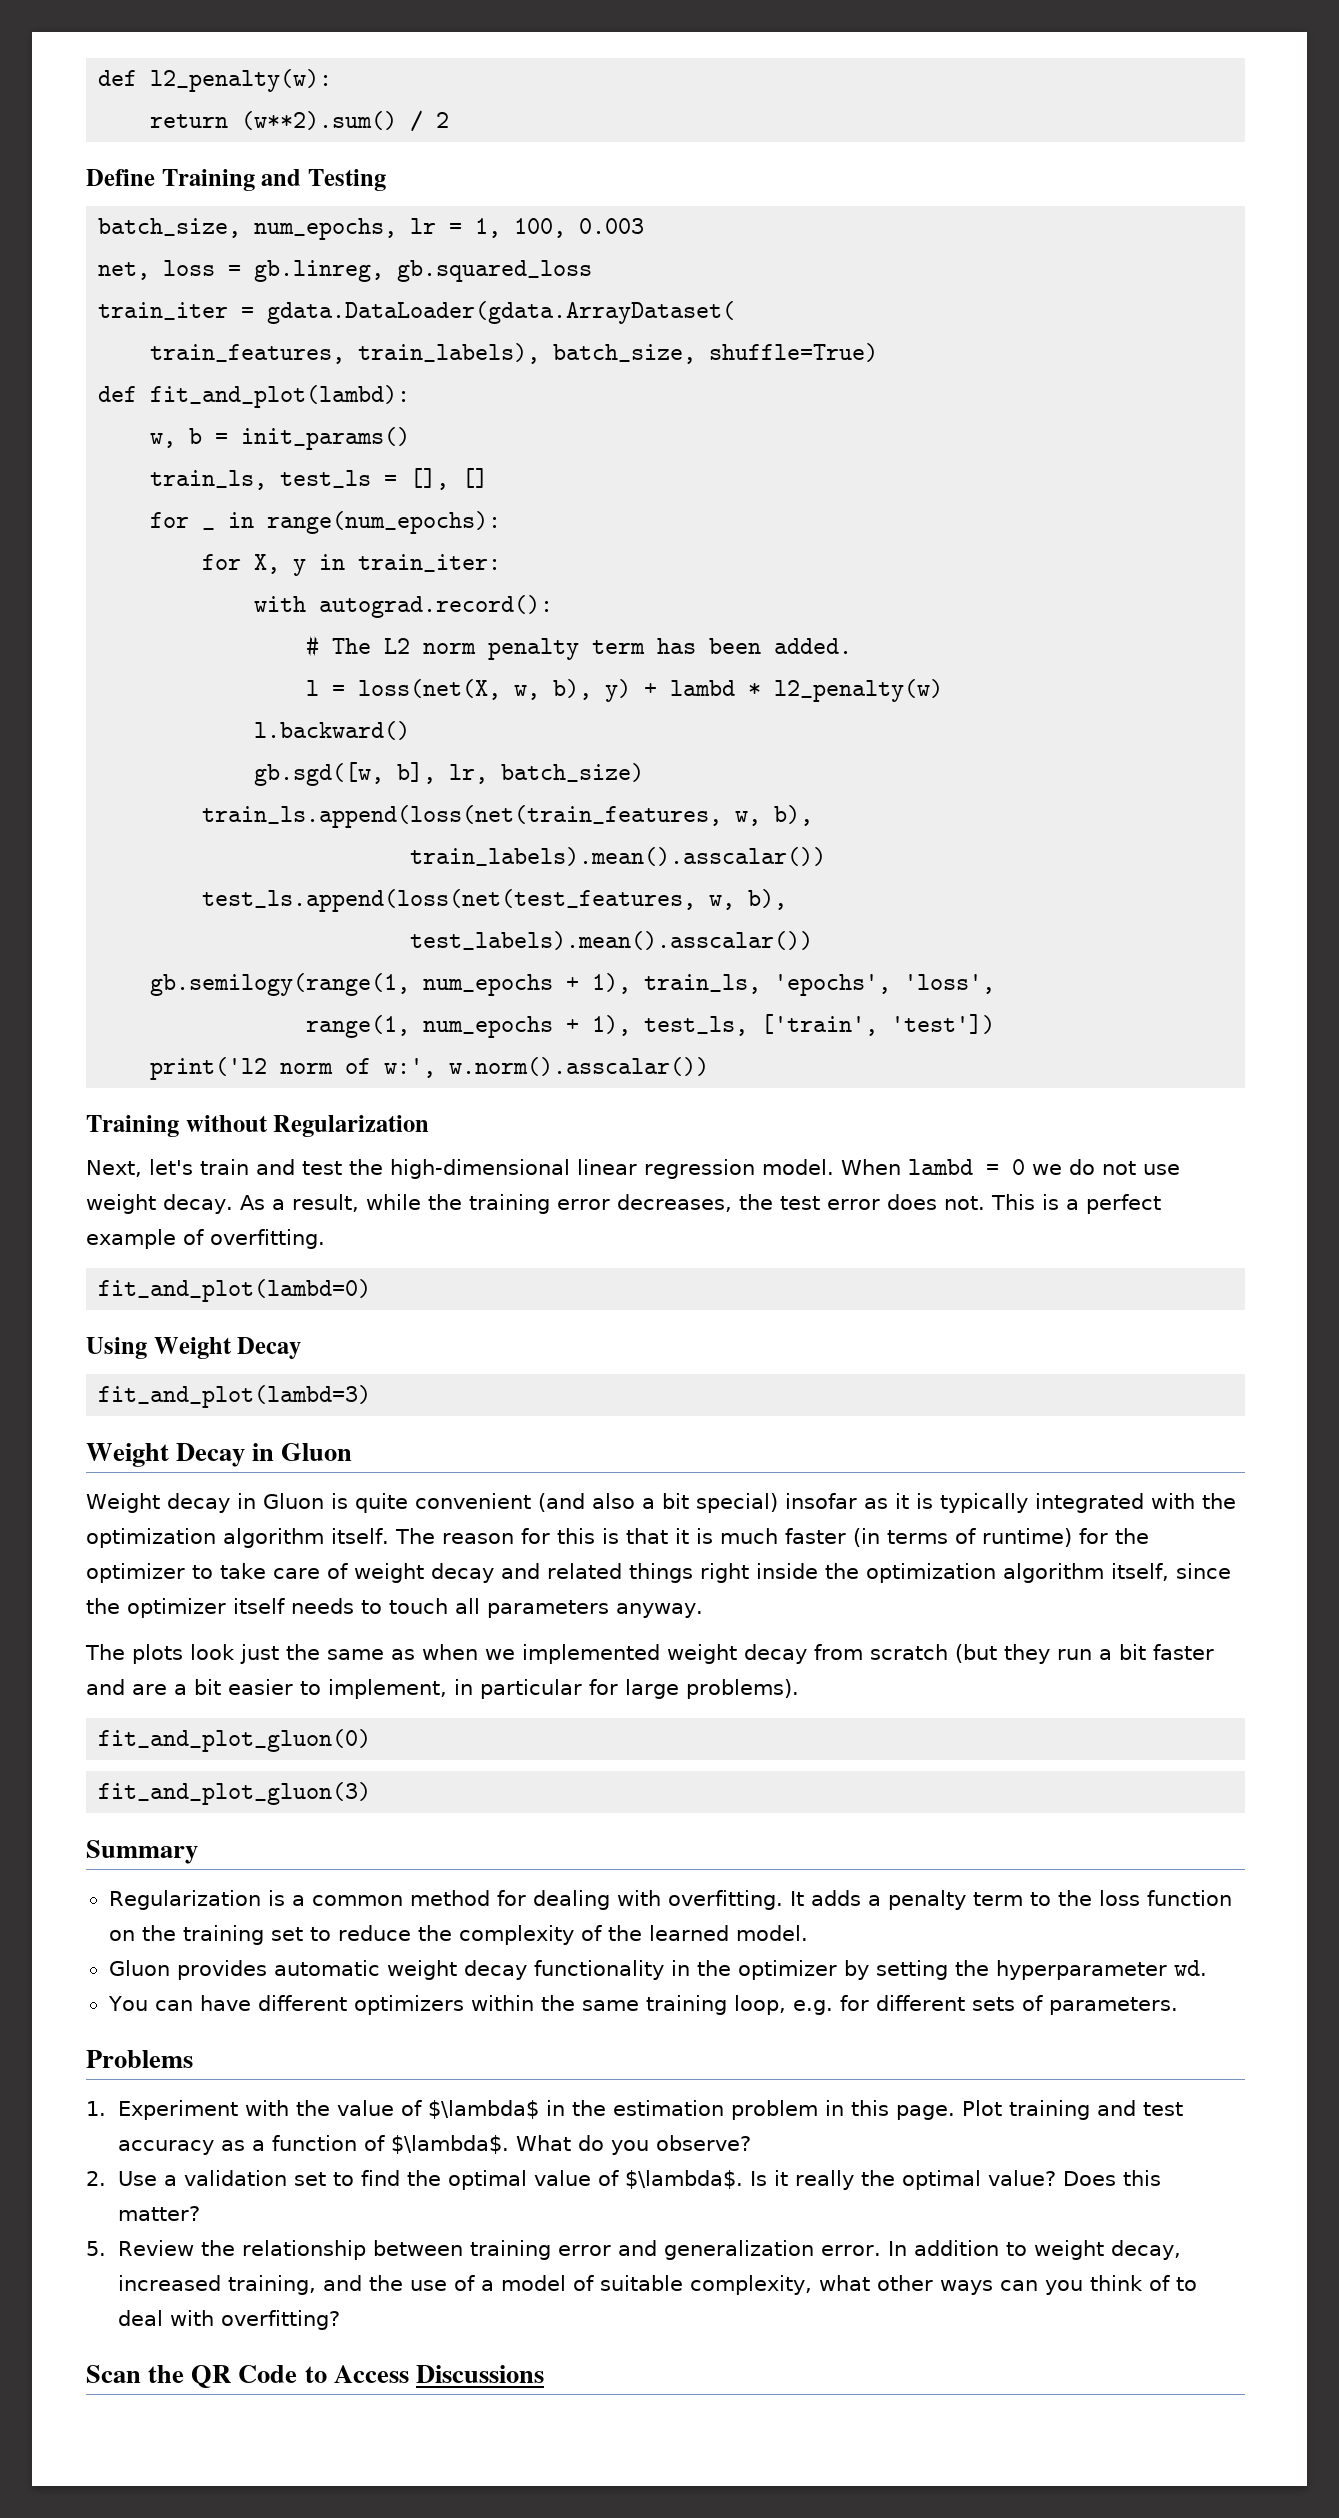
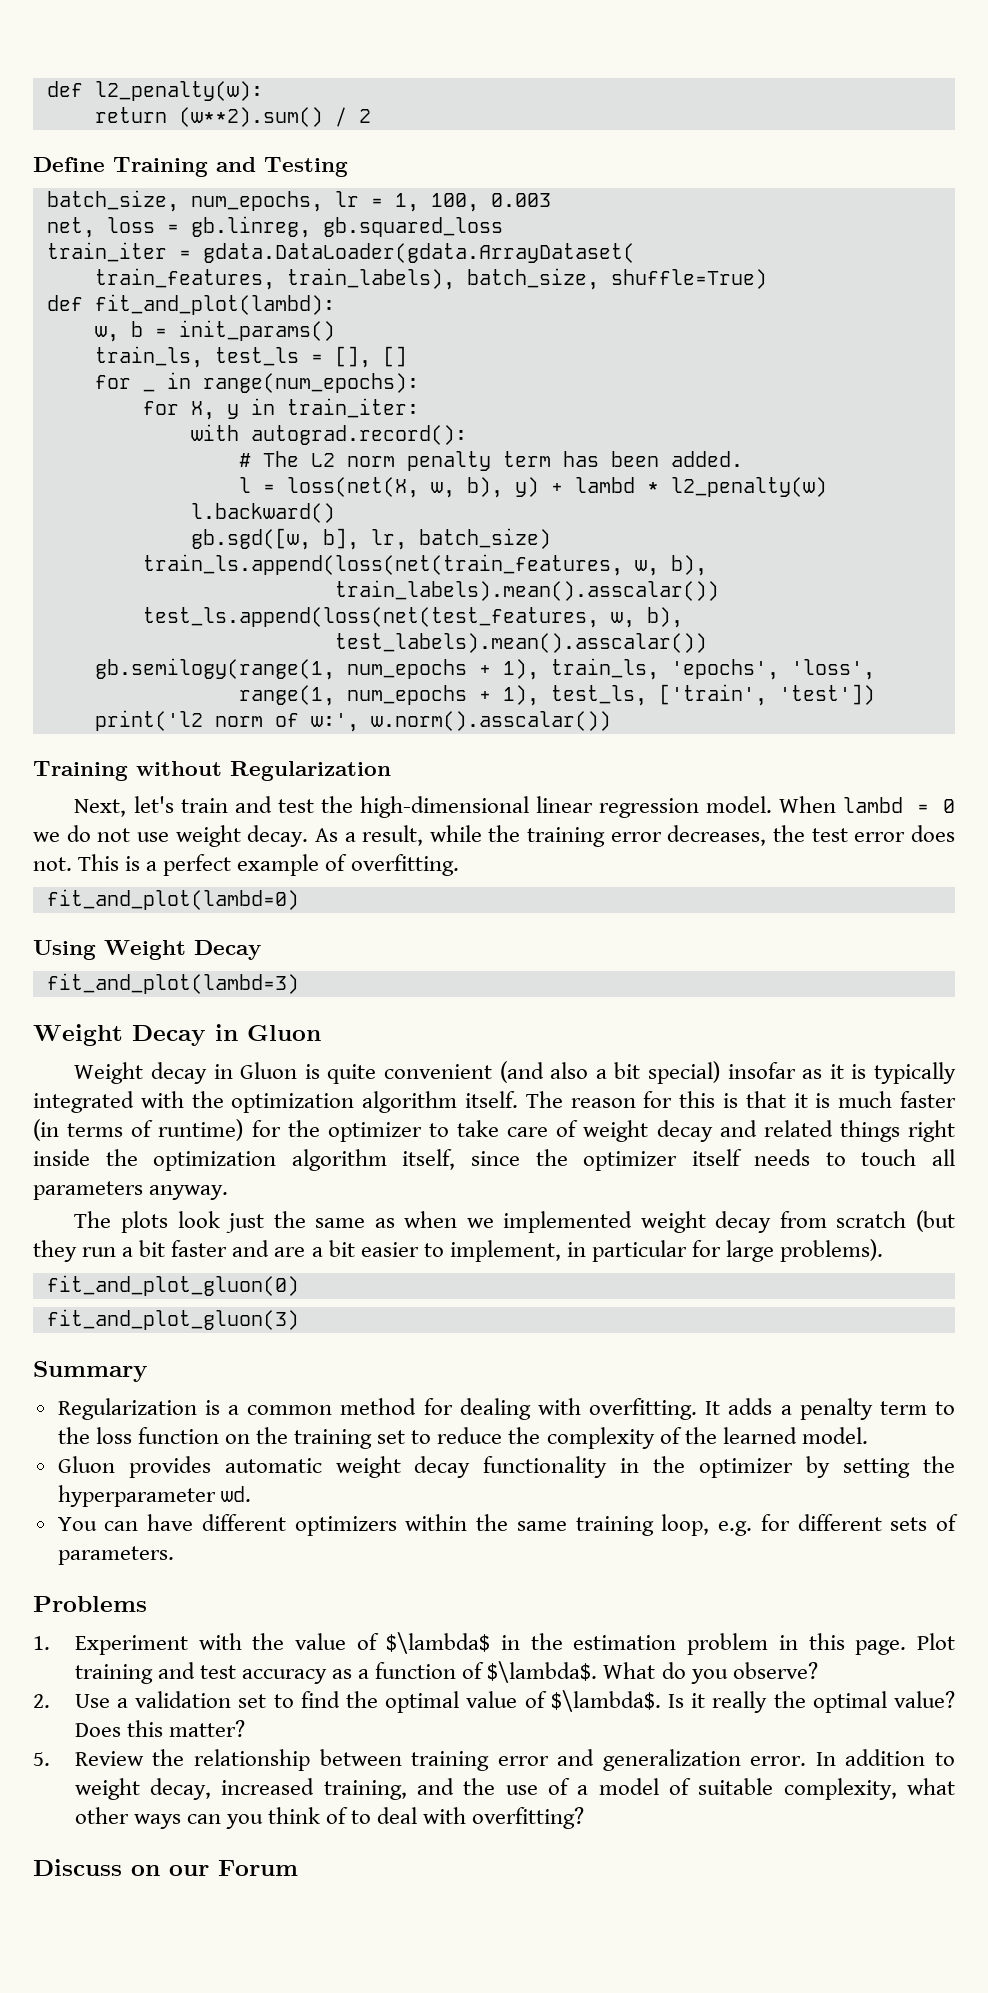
- Scan the QR Code to Access Discussions
+ Discuss on our Forum

